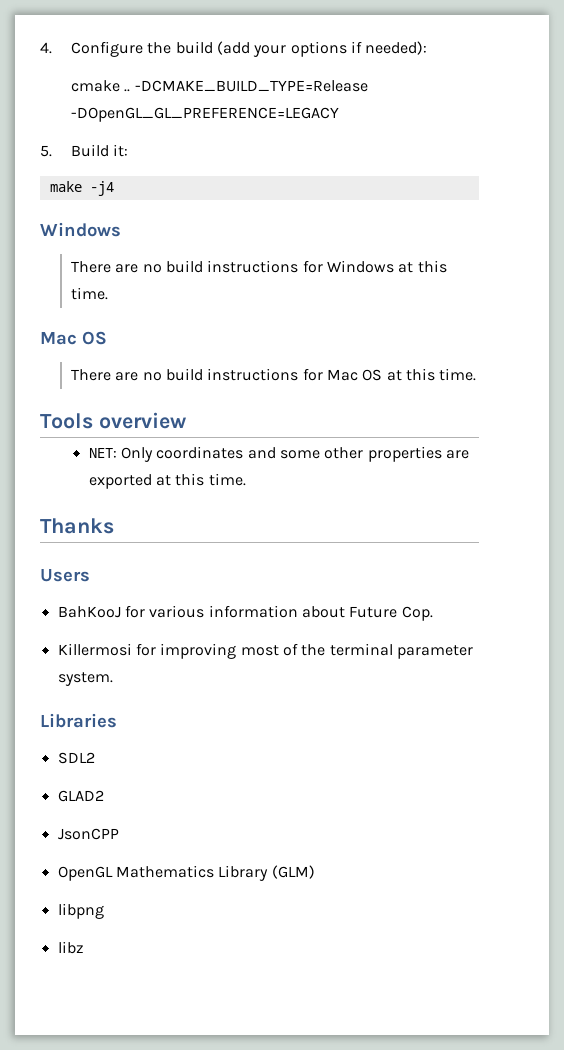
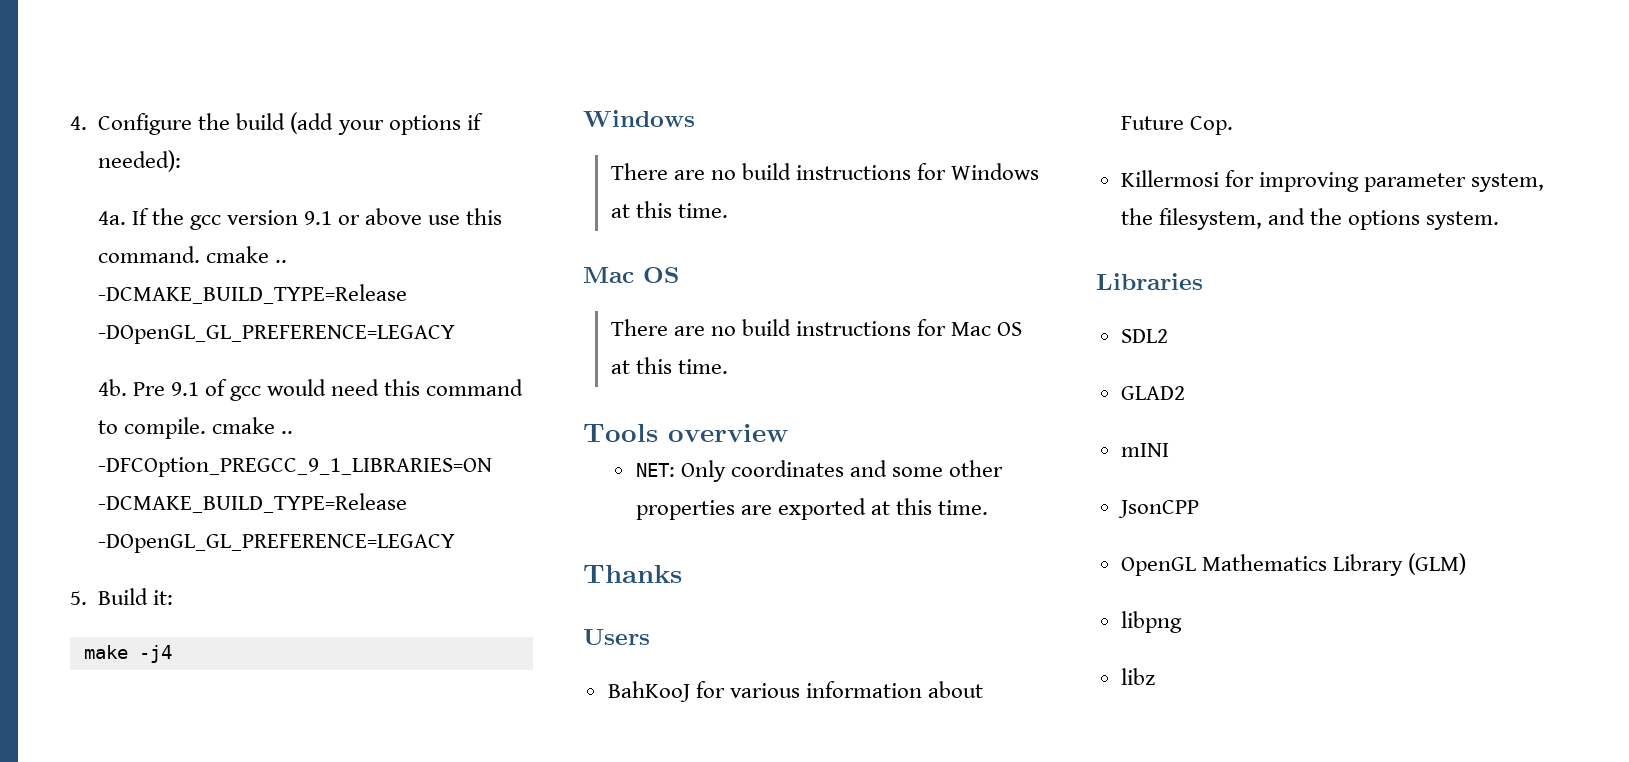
- cmake .. -DCMAKE_BUILD_TYPE=Release -DOpenGL_GL_PREFERENCE=LEGACY
+ 4a. If the gcc version 9.1 or above use this command. cmake .. -DCMAKE_BUILD_TYPE=Release -DOpenGL_GL_PREFERENCE=LEGACY
+ 4b. Pre 9.1 of gcc would need this command to compile. cmake .. -DFCOption_PREGCC_9_1_LIBRARIES=ON -DCMAKE_BUILD_TYPE=Release -DOpenGL_GL_PREFERENCE=LEGACY
- Killermosi for improving most of the terminal parameter system.
+ Killermosi for improving parameter system, the filesystem, and the options system.
+ mINI

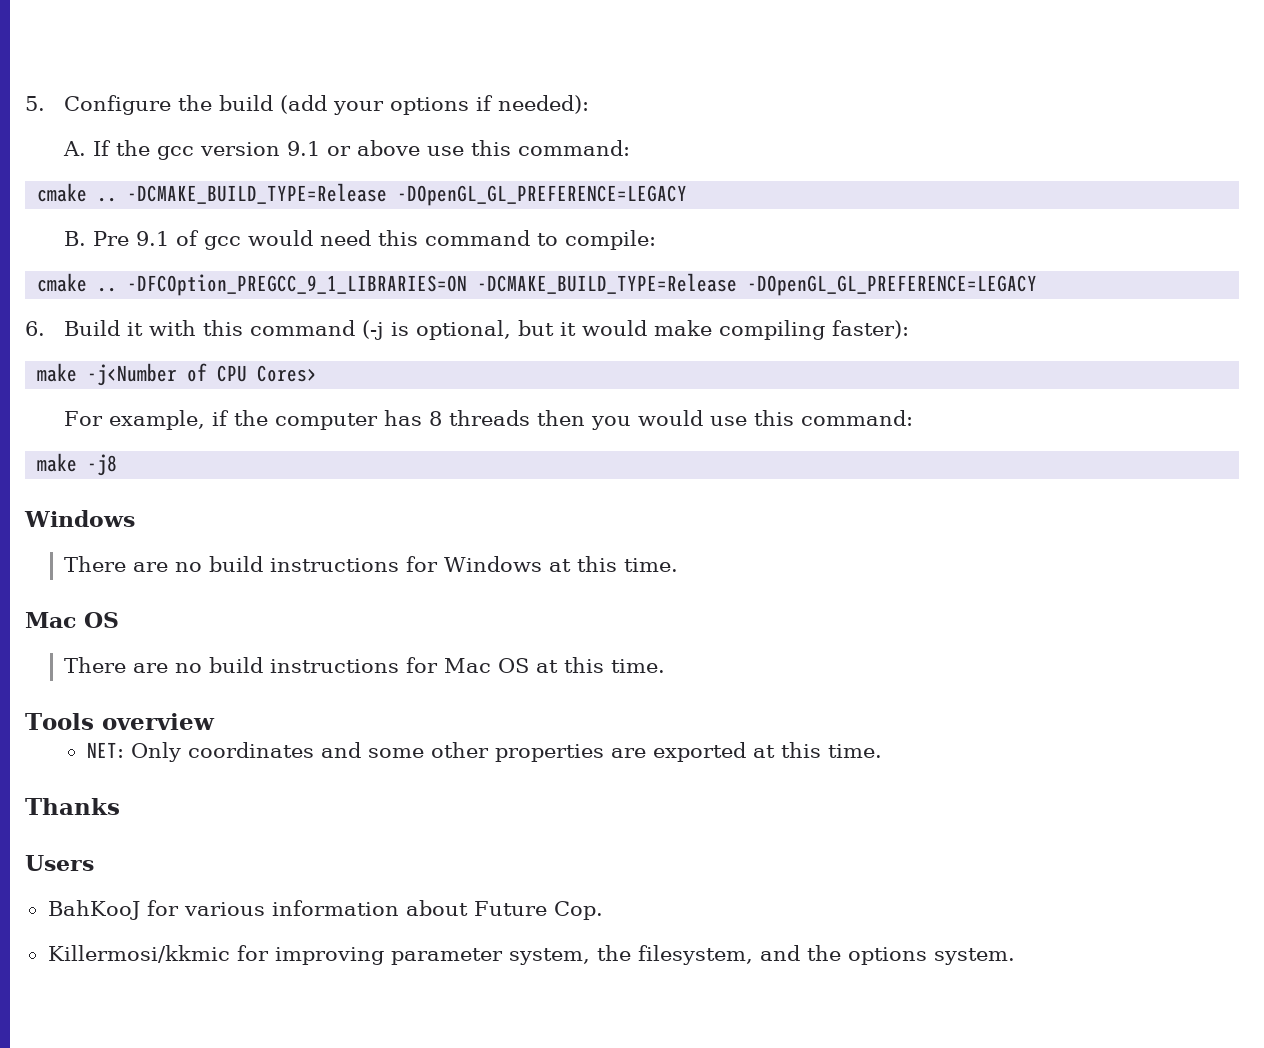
- 4. Configure the build (add your options if needed):
+ 5. Configure the build (add your options if needed):
- 4a. If the gcc version 9.1 or above use this command. cmake ..
+ A. If the gcc version 9.1 or above use this command:
+ cmake ..
- 4b. Pre 9.1 of gcc would need this command to compile. cmake ..
+ B. Pre 9.1 of gcc would need this command to compile:
+ cmake ..
- 5. Build it:
- make -j4
+ 6. Build it with this command (-j is optional, but it would make compiling faster):
+ make -j<Number of CPU Cores>
+ For example, if the computer has 8 threads then you would use this command:
+ make -j8
- Killermosi for improving parameter system, the filesystem, and the options system.
+ Killermosi/kkmic for improving parameter system, the filesystem, and the options system.
- Libraries
- SDL2
- GLAD2
- mINI
- JsonCPP
- OpenGL Mathematics Library (GLM)
- libpng
- libz

